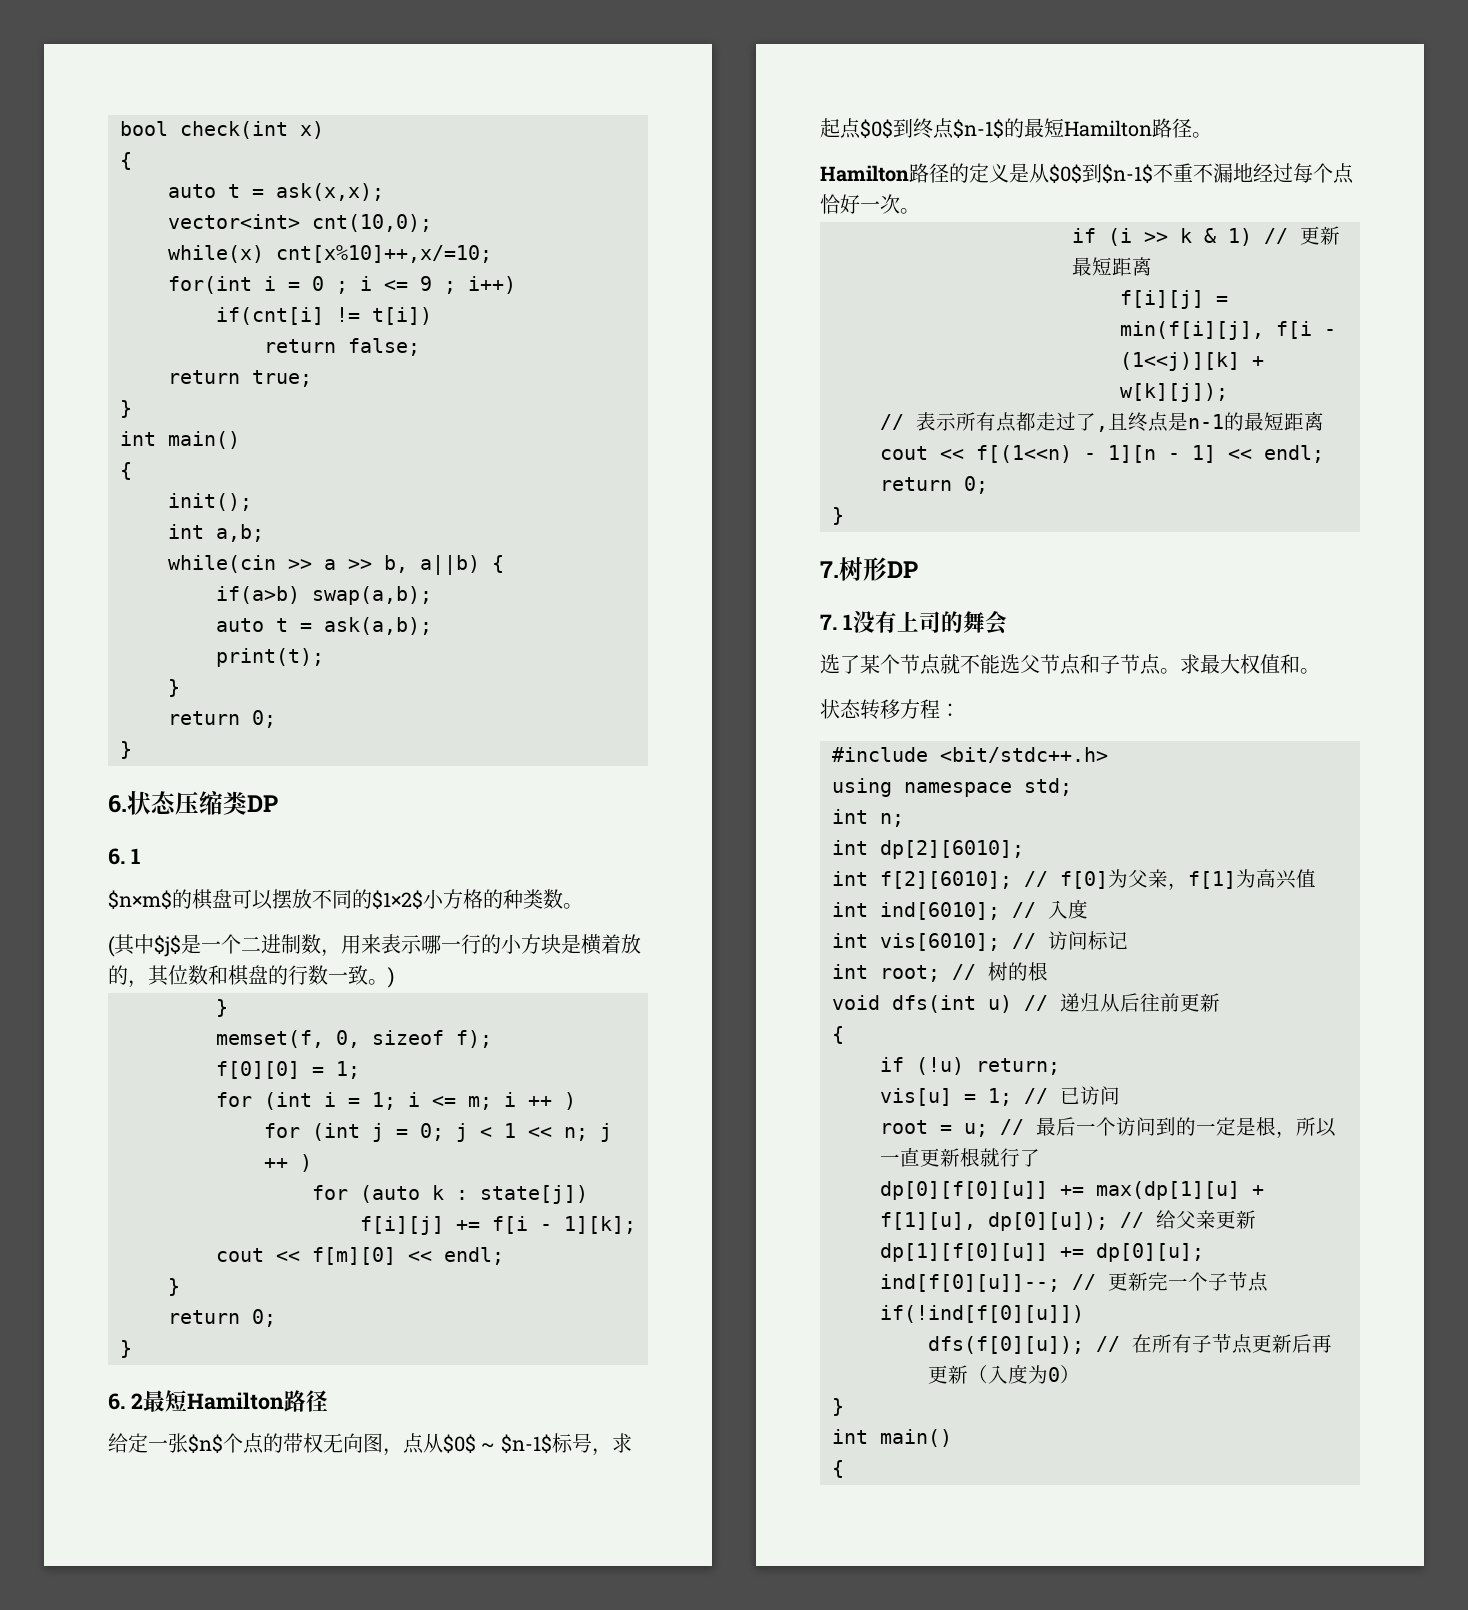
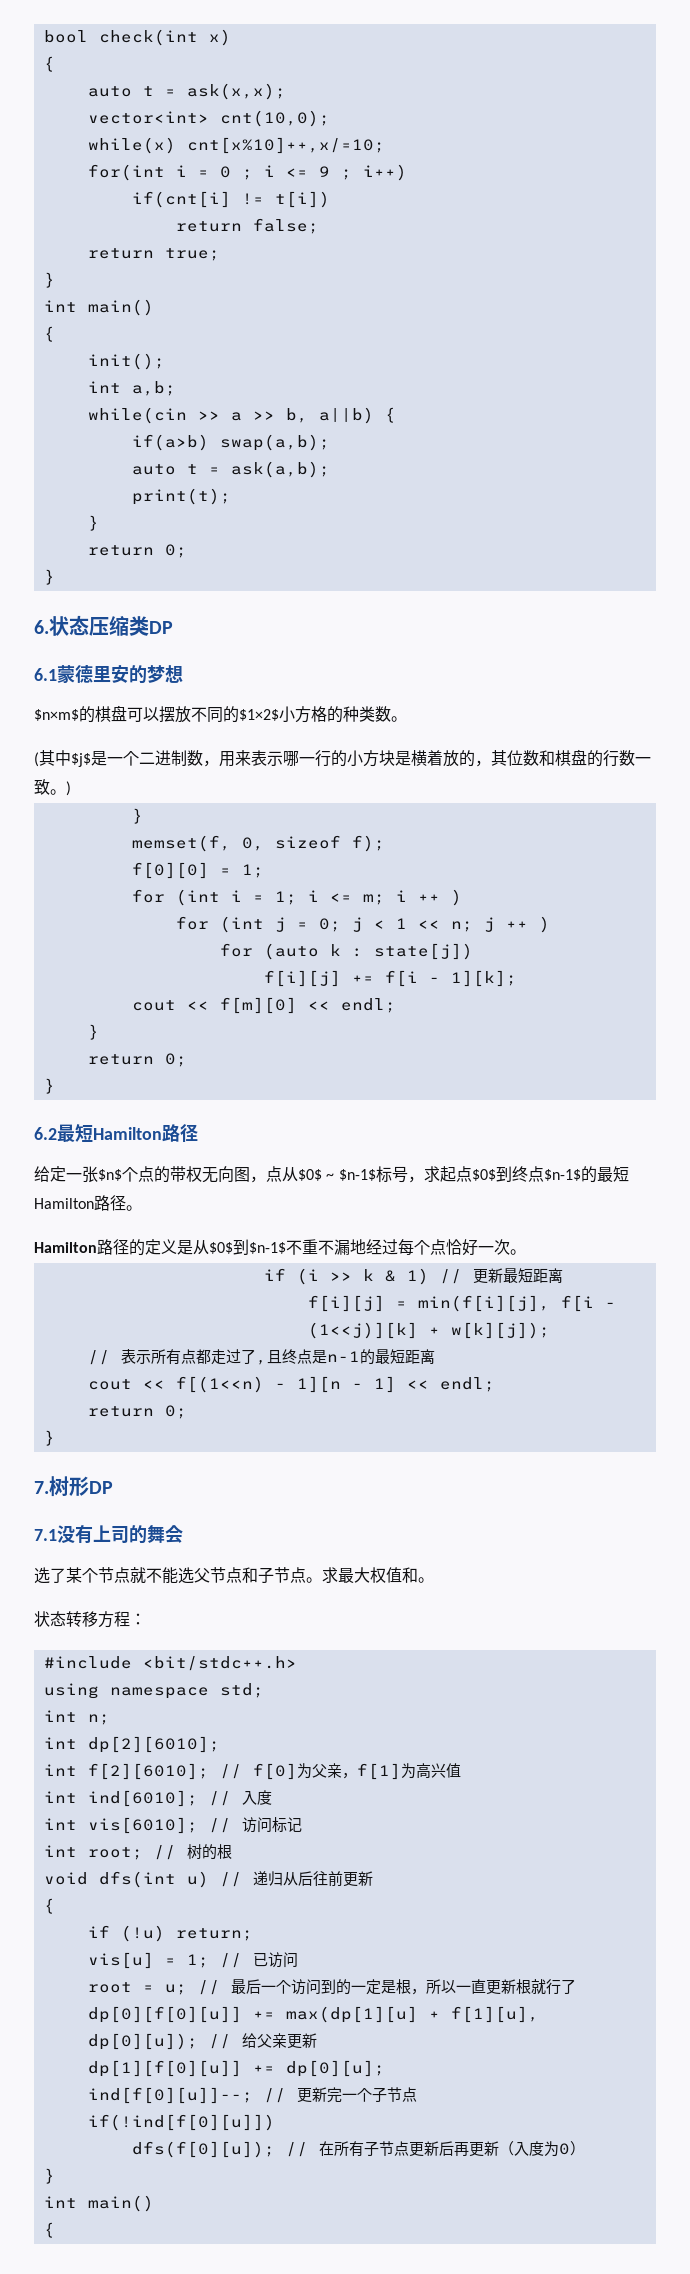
- 6. 1
+ 6.1蒙德里安的梦想
- 6. 2最短Hamilton路径
+ 6.2最短Hamilton路径
- 7. 1没有上司的舞会
+ 7.1没有上司的舞会

